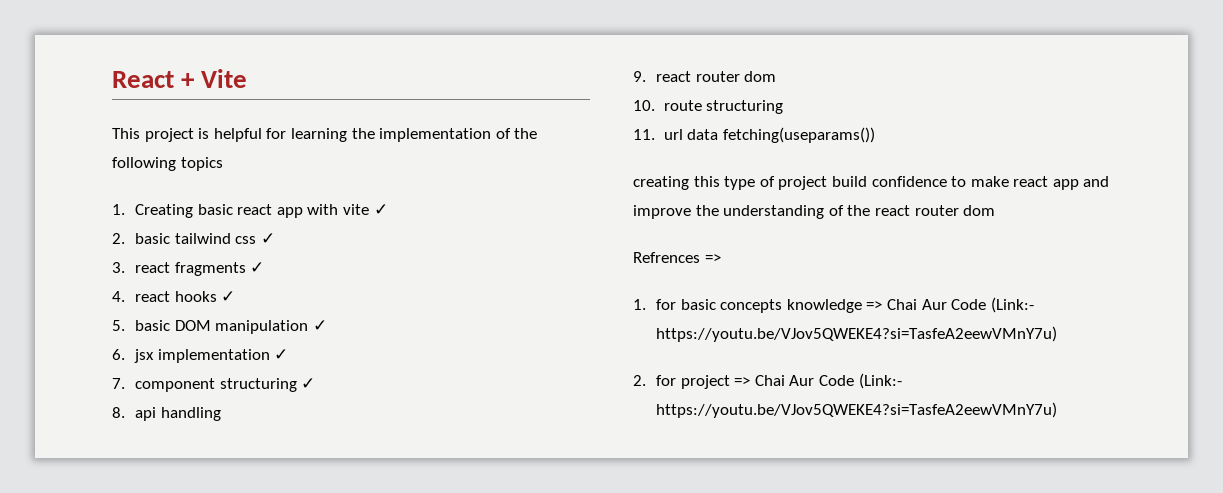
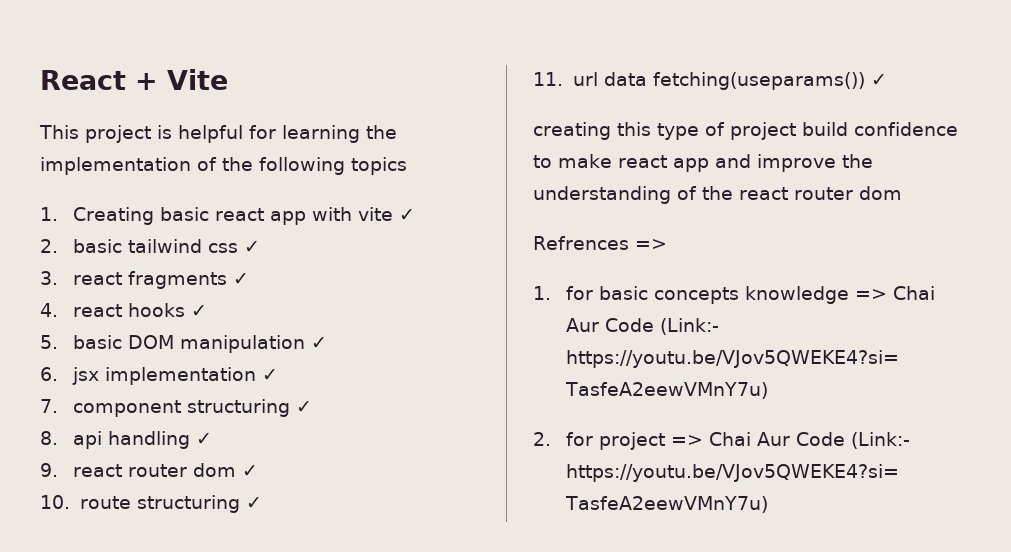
- 8. api handling
+ 8. api handling ✓
- 9. react router dom
+ 9. react router dom ✓
- 10. route structuring
+ 10. route structuring ✓
- 11. url data fetching(useparams())
+ 11. url data fetching(useparams()) ✓

